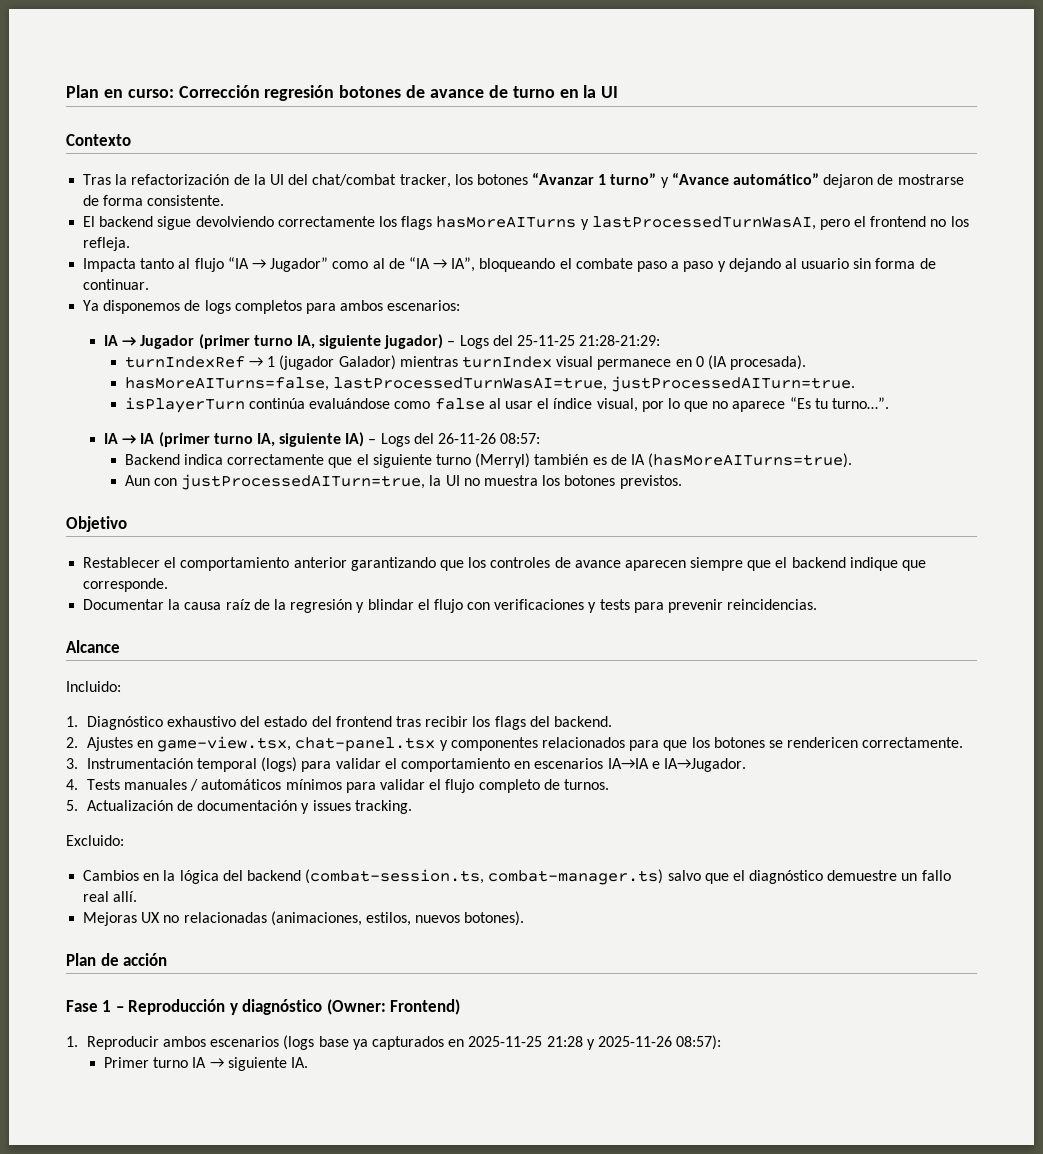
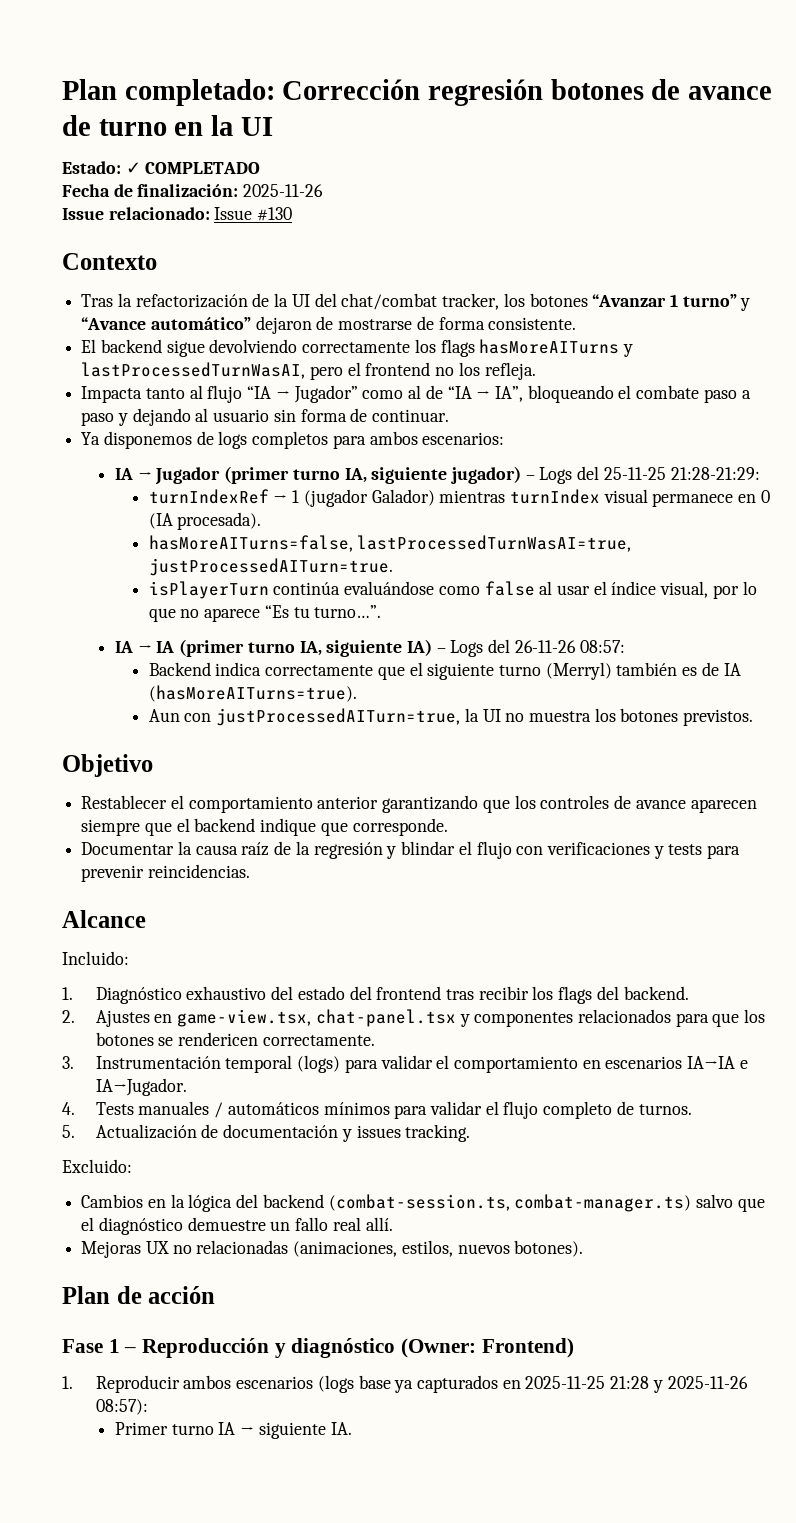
- Plan en curso: Corrección regresión botones de avance de turno en la UI
+ Plan completado: Corrección regresión botones de avance de turno en la UI
+ Estado: ✓ COMPLETADO
+ Fecha de finalización: 2025-11-26
+ Issue relacionado: Issue #130

